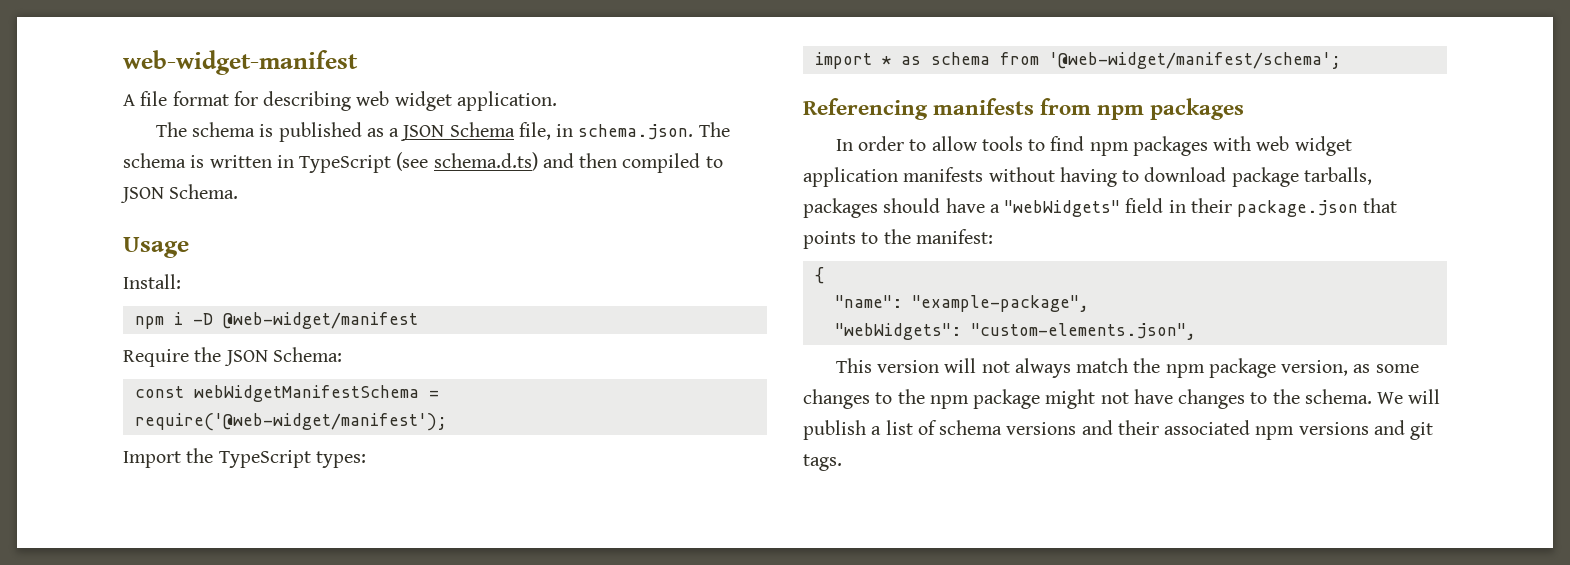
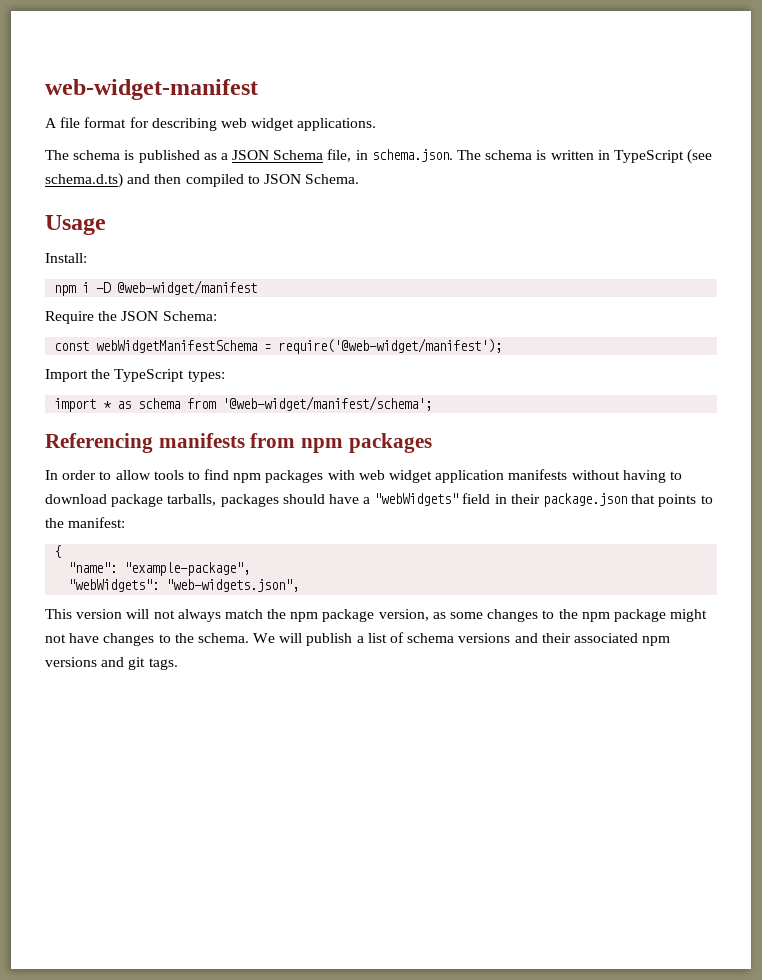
- A file format for describing web widget application.
+ A file format for describing web widget applications.
- "webWidgets": "custom-elements.json",
+ "webWidgets": "web-widgets.json",

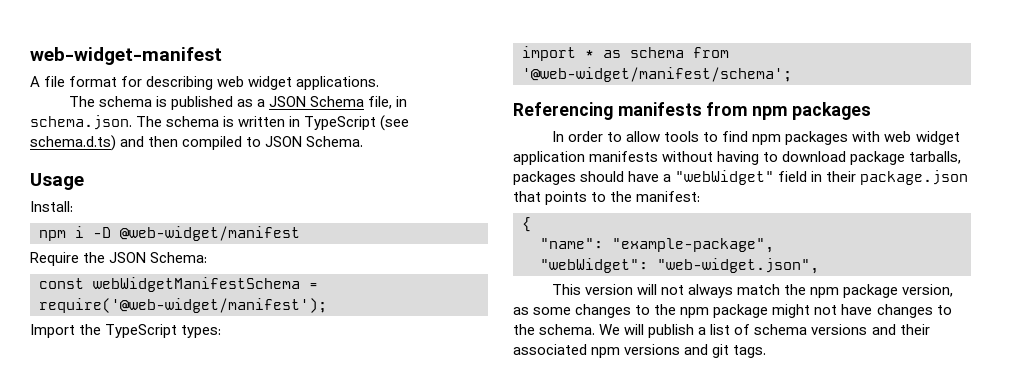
- In order to allow tools to find npm packages with web widget application manifests without having to download package tarballs, packages should have a "webWidgets" field in their package.json that points to the manifest:
+ In order to allow tools to find npm packages with web widget application manifests without having to download package tarballs, packages should have a "webWidget" field in their package.json that points to the manifest:
- "webWidgets": "web-widgets.json",
+ "webWidget": "web-widget.json",

